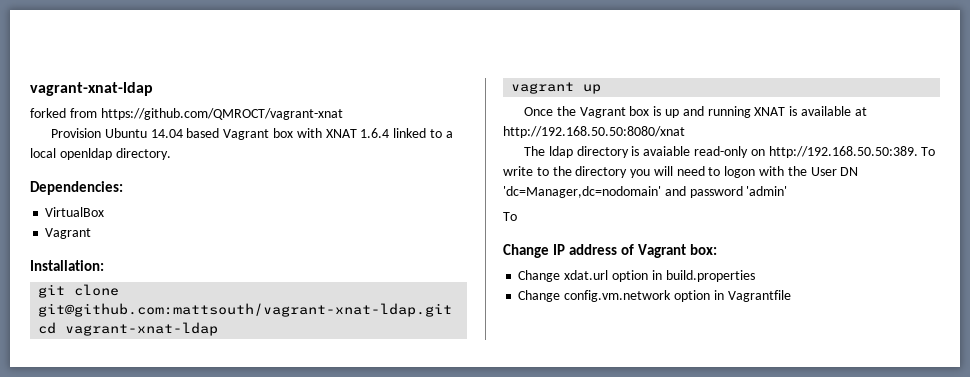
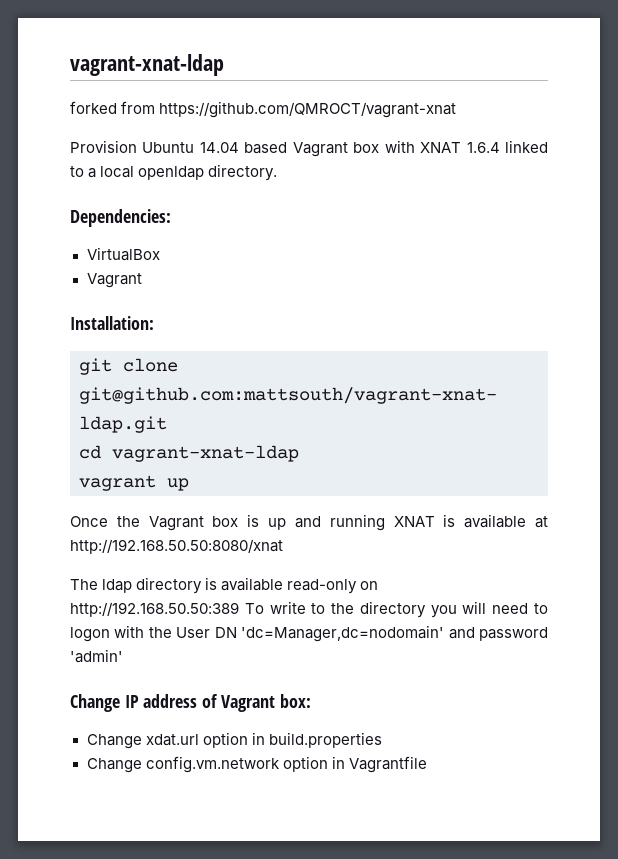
- The ldap directory is avaiable read-only on http://192.168.50.50:389. To write to the directory you will need to logon with the User DN 'dc=Manager,dc=nodomain' and password 'admin'
- To
+ The ldap directory is available read-only on http://192.168.50.50:389 To write to the directory you will need to logon with the User DN 'dc=Manager,dc=nodomain' and password 'admin'

